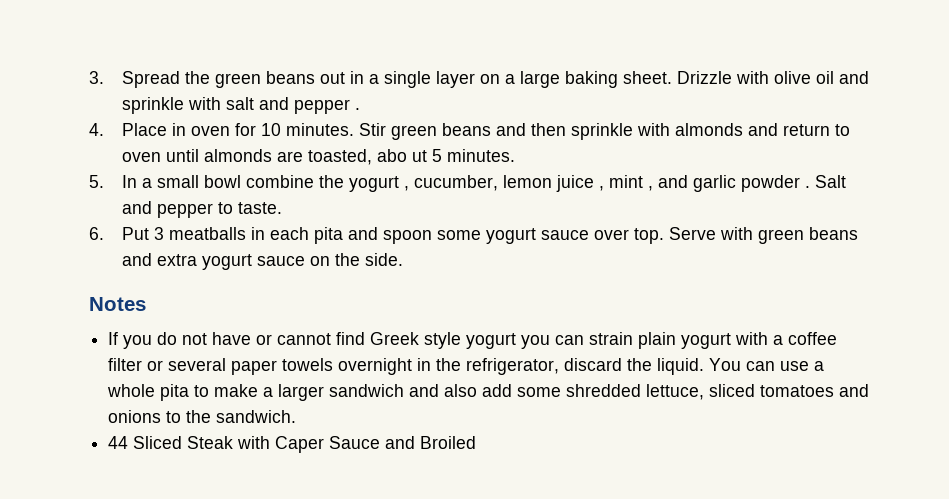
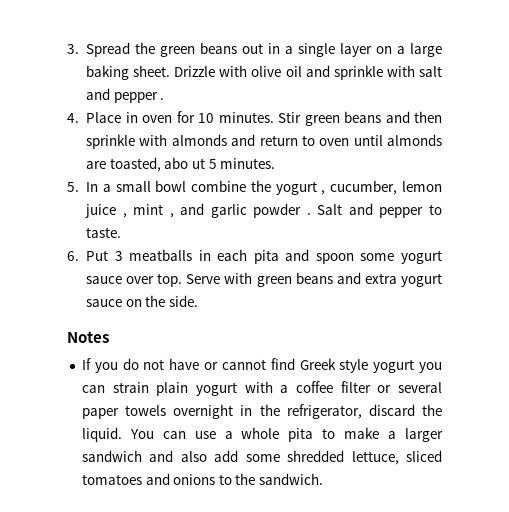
- 44 Sliced Steak with Caper Sauce and Broiled

